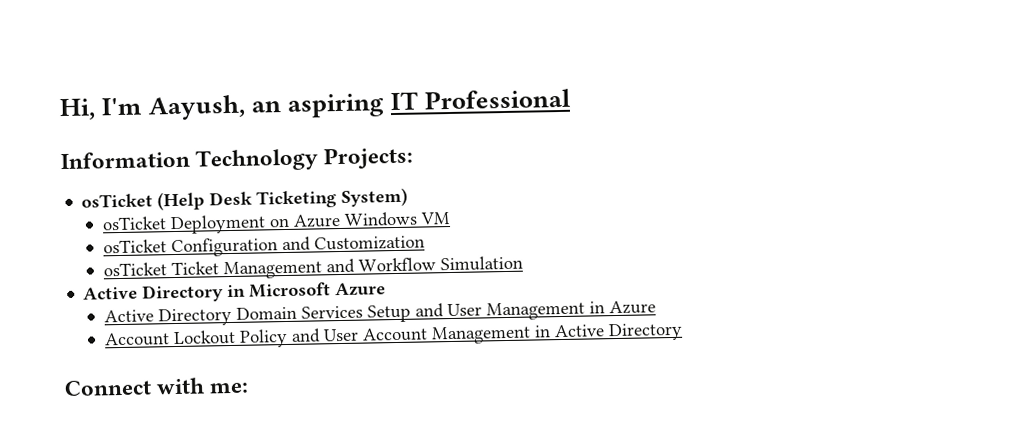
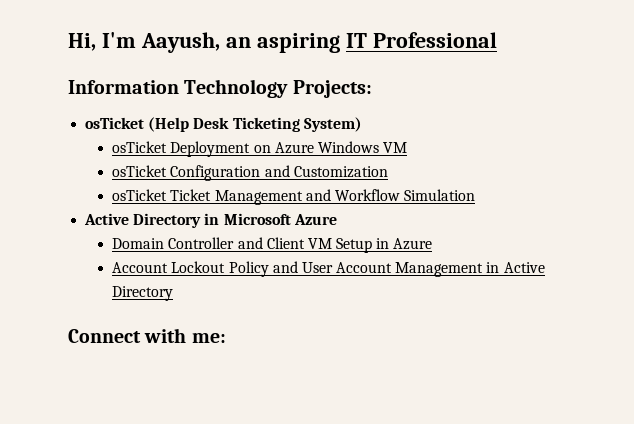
- Active Directory Domain Services Setup and User Management in Azure
+ Domain Controller and Client VM Setup in Azure

